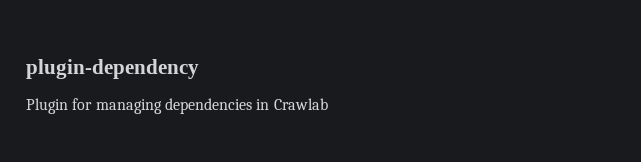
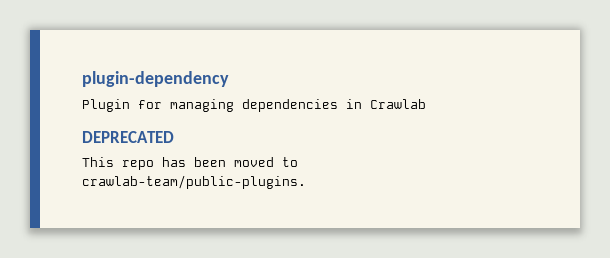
+ DEPRECATED
+ This repo has been moved to crawlab-team/public-plugins.

